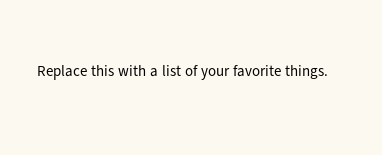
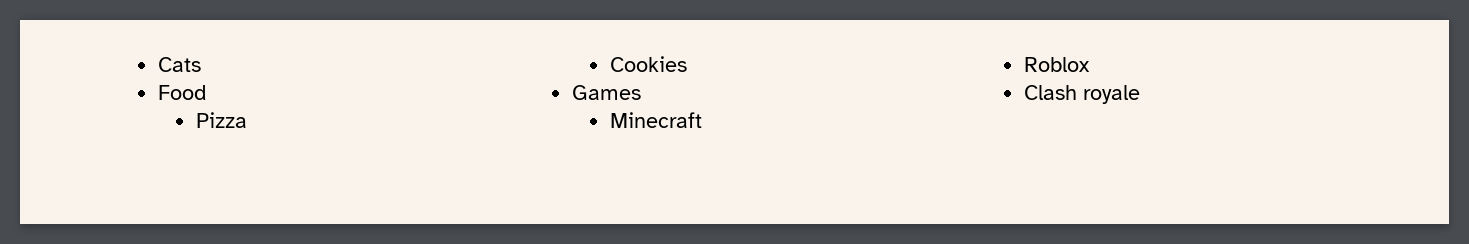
- Replace this with a list of your favorite things.
+ Cats
+ Food
+ Pizza
+ Cookies
+ Games
+ Minecraft
+ Roblox
+ Clash royale

